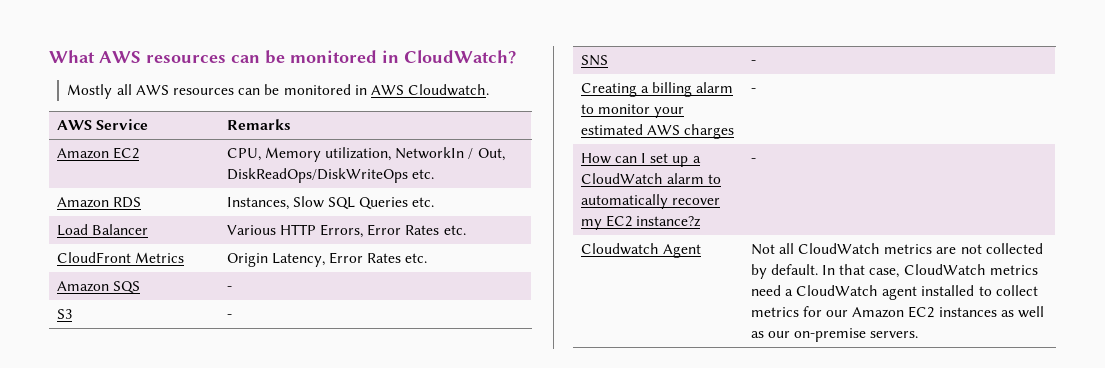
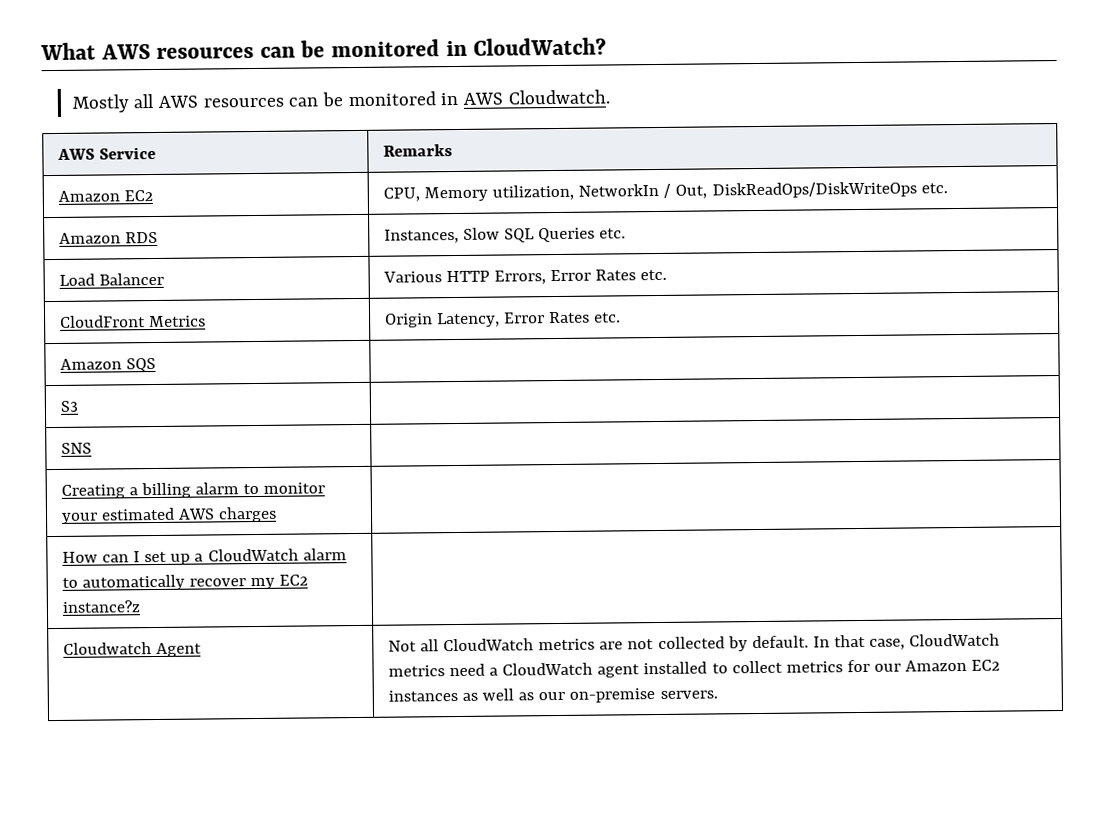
- Amazon SQS | -
+ Amazon SQS |
- S3 | -
+ S3 |
- SNS | -
+ SNS |
- Creating a billing alarm to monitor your estimated AWS charges | -
+ Creating a billing alarm to monitor your estimated AWS charges |
- How can I set up a CloudWatch alarm to automatically recover my EC2 instance?z | -
+ How can I set up a CloudWatch alarm to automatically recover my EC2 instance?z |

